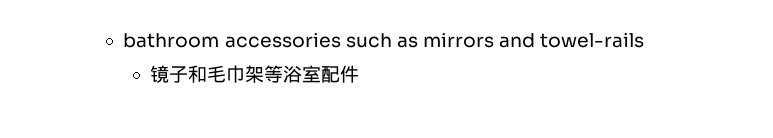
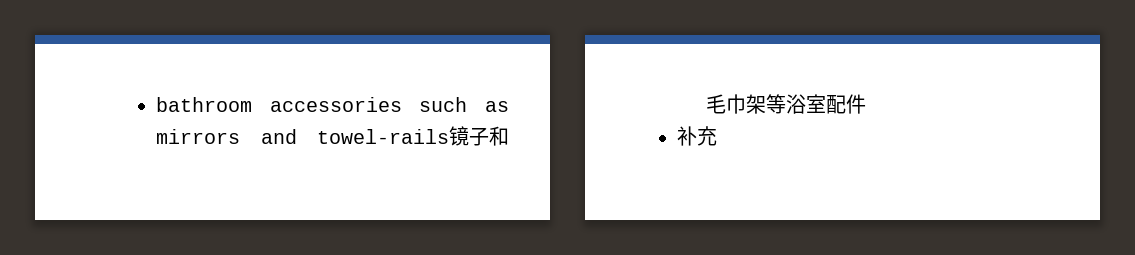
- bathroom accessories such as mirrors and towel-rails
- 镜子和毛巾架等浴室配件
+ bathroom accessories such as mirrors and towel-rails镜子和毛巾架等浴室配件
+ 补充

